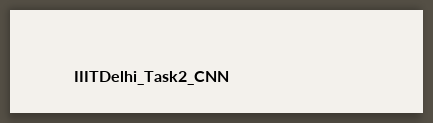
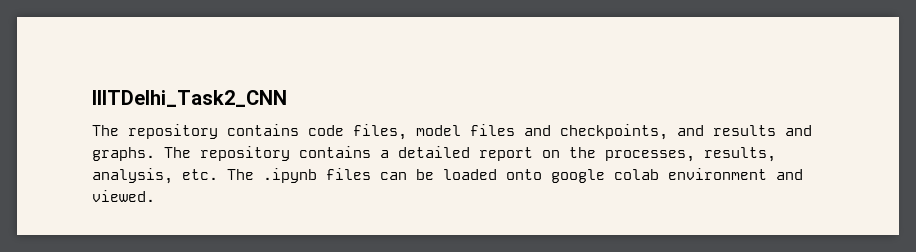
+ The repository contains code files, model files and checkpoints, and results and graphs. The repository contains a detailed report on the processes, results, analysis, etc. The .ipynb files can be loaded onto google colab environment and viewed.

